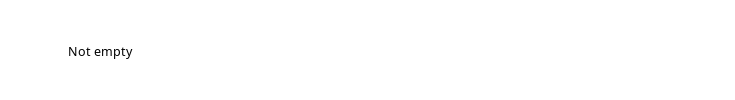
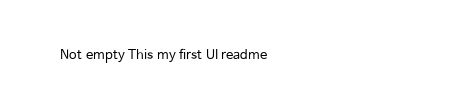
- Not empty
+ Not empty This my first UI readme

